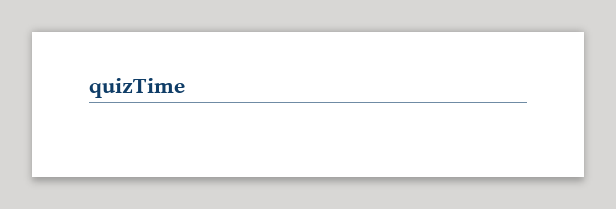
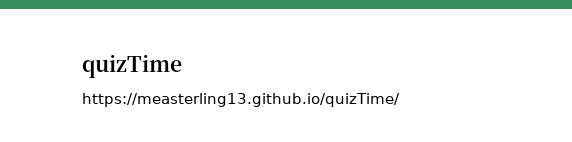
+ https://measterling13.github.io/quizTime/

